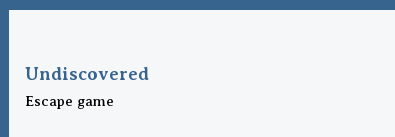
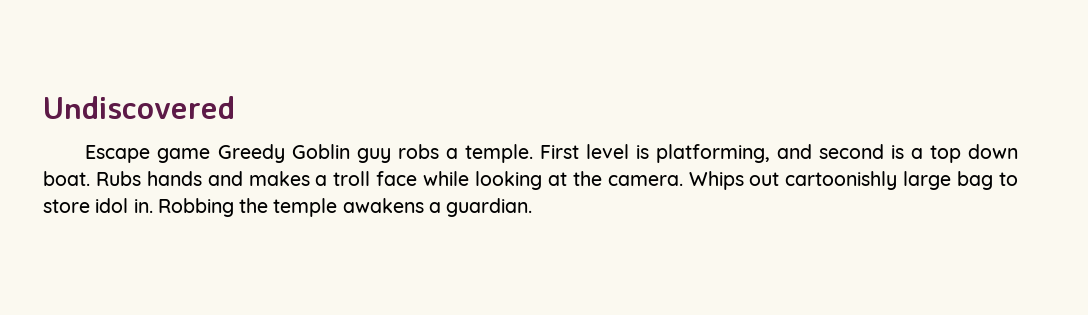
- Escape game
+ Escape game Greedy Goblin guy robs a temple. First level is platforming, and second is a top down boat. Rubs hands and makes a troll face while looking at the camera. Whips out cartoonishly large bag to store idol in. Robbing the temple awakens a guardian.

